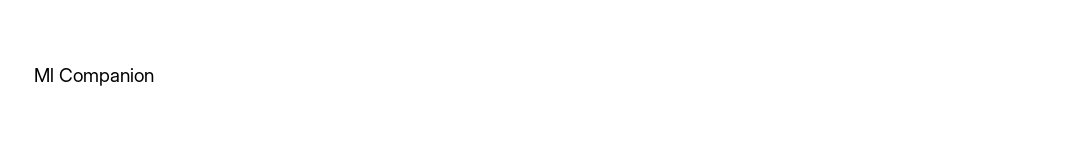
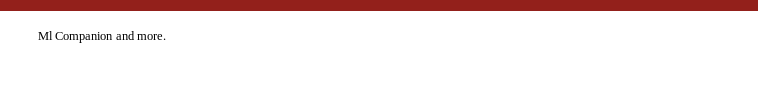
- Ml Companion
+ Ml Companion and more.

